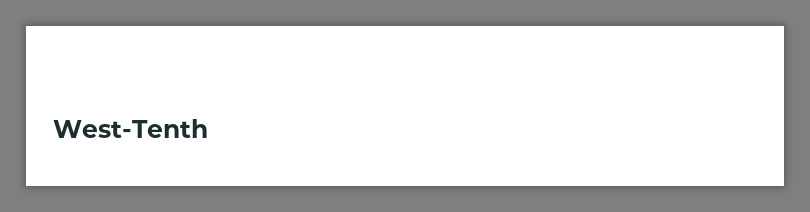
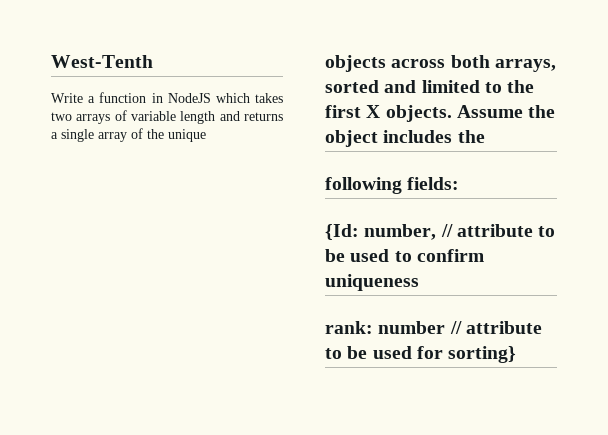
+ Write a function in NodeJS which takes two arrays of variable length and returns a single array of the unique
+ objects across both arrays, sorted and limited to the first X objects. Assume the object includes the
+ following fields:
+ {Id: number, // attribute to be used to confirm uniqueness
+ rank: number // attribute to be used for sorting}

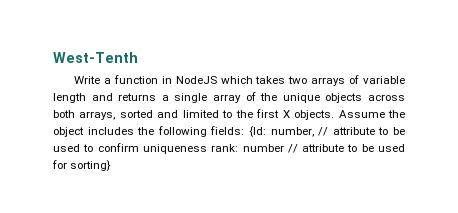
- Write a function in NodeJS which takes two arrays of variable length and returns a single array of the unique
- objects across both arrays, sorted and limited to the first X objects.
+ Write a function in NodeJS which takes two arrays of variable length and returns a single array of the unique objects across both arrays, sorted and limited to the first X objects.
- Assume the object includes the
- following fields:
- {Id: number, // attribute to be used to confirm uniqueness
- rank: number // attribute to be used for sorting}
+ Assume the object includes the following fields: {Id: number, // attribute to be used to confirm uniqueness rank: number // attribute to be used for sorting}

